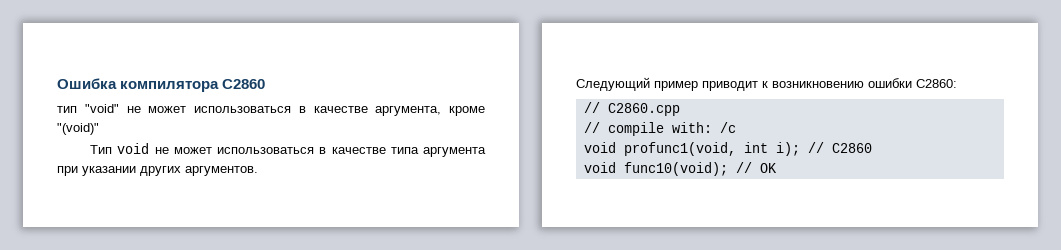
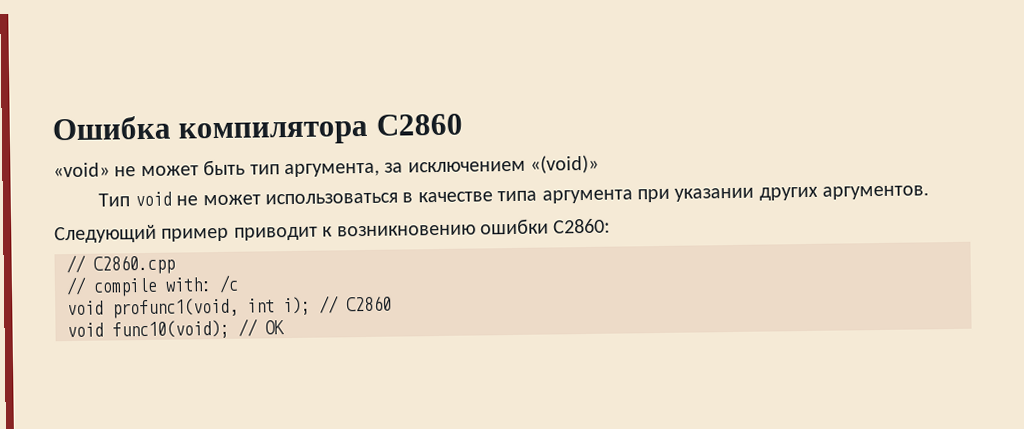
- тип "void" не может использоваться в качестве аргумента, кроме "(void)"
+ «void» не может быть тип аргумента, за исключением «(void)»

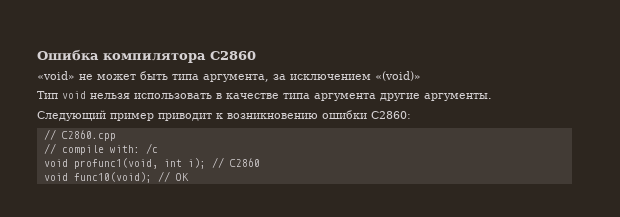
- «void» не может быть тип аргумента, за исключением «(void)»
+ «void» не может быть типа аргумента, за исключением «(void)»
- Тип void не может использоваться в качестве типа аргумента при указании других аргументов.
+ Тип void нельзя использовать в качестве типа аргумента другие аргументы.

